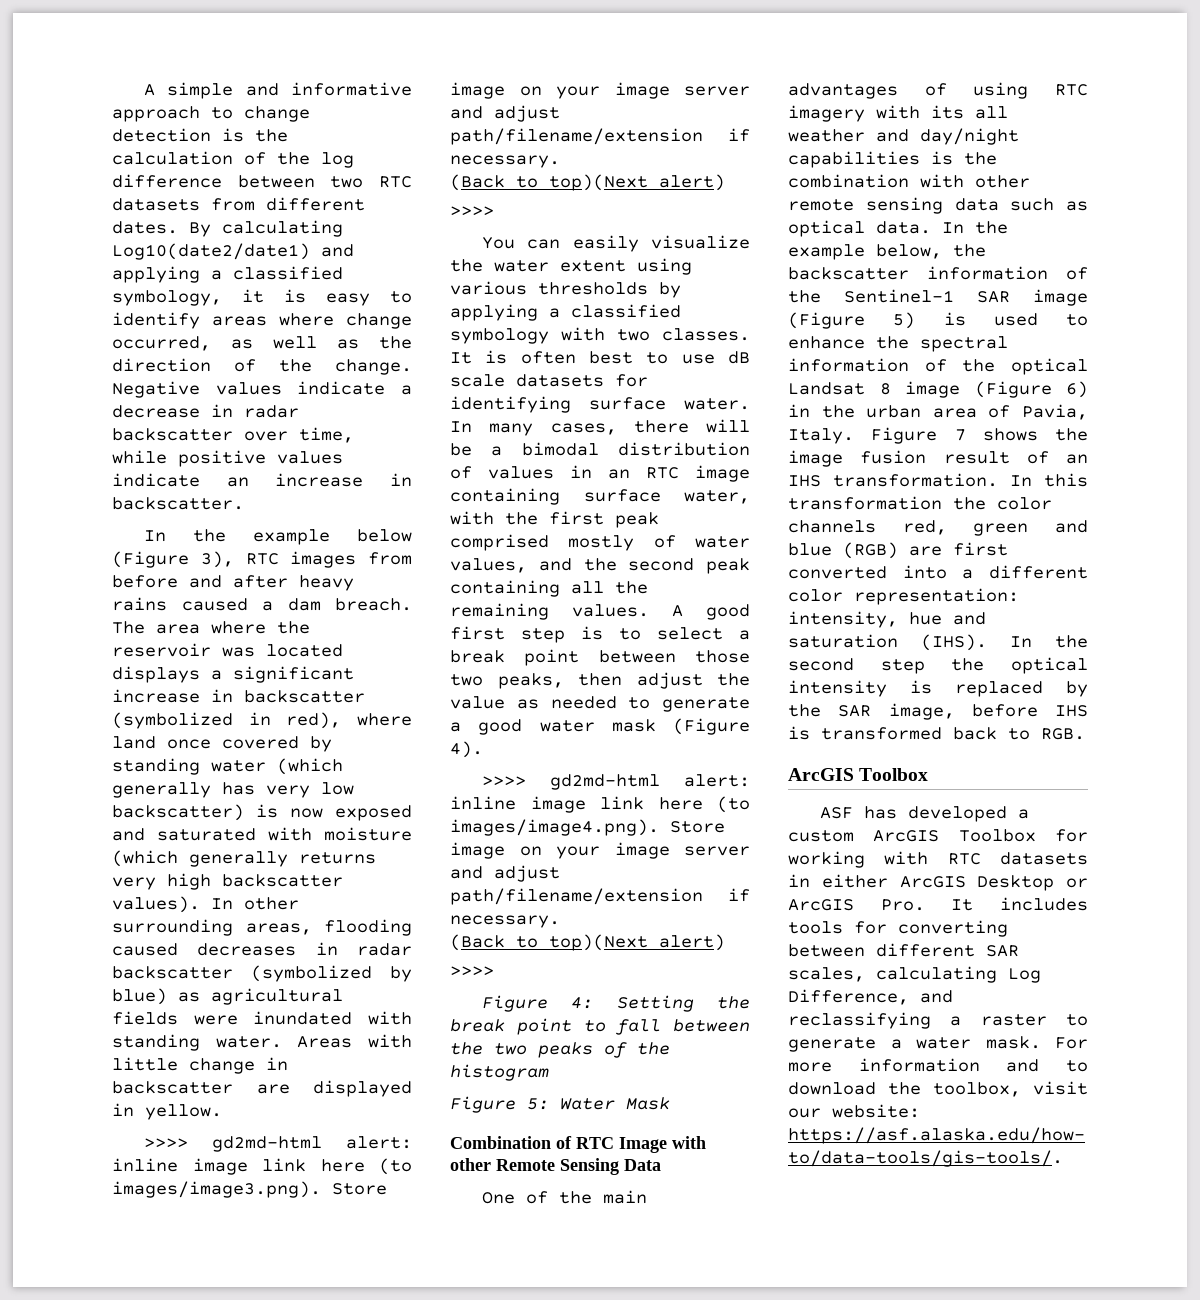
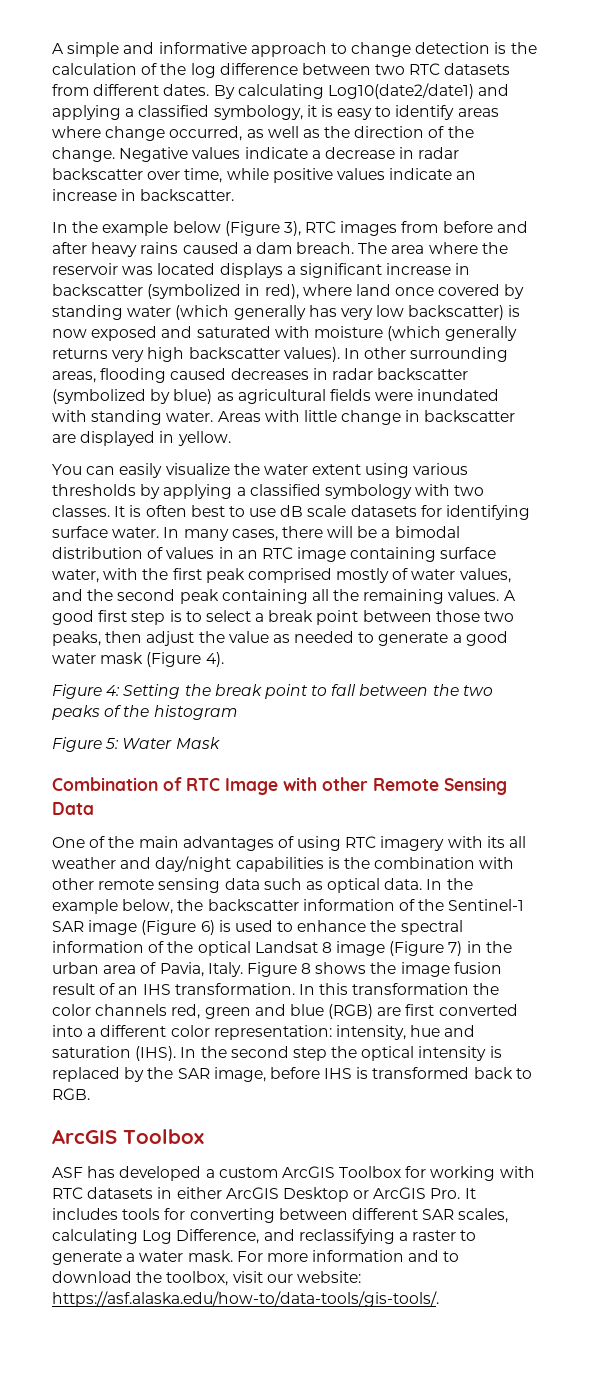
- >>>> gd2md-html alert: inline image link here (to images/image3.png). Store image on your image server and adjust path/filename/extension if necessary.
- (Back to top)(Next alert)
- >>>>
- >>>> gd2md-html alert: inline image link here (to images/image4.png). Store image on your image server and adjust path/filename/extension if necessary.
- (Back to top)(Next alert)
- >>>>
- In the example below, the backscatter information of the Sentinel-1 SAR image (Figure 5) is used to enhance the spectral information of the optical Landsat 8 image (Figure 6) in the urban area of Pavia, Italy.
+ In the example below, the backscatter information of the Sentinel-1 SAR image (Figure 6) is used to enhance the spectral information of the optical Landsat 8 image (Figure 7) in the urban area of Pavia, Italy.
- Figure 7 shows the image fusion result of an IHS transformation.
+ Figure 8 shows the image fusion result of an IHS transformation.

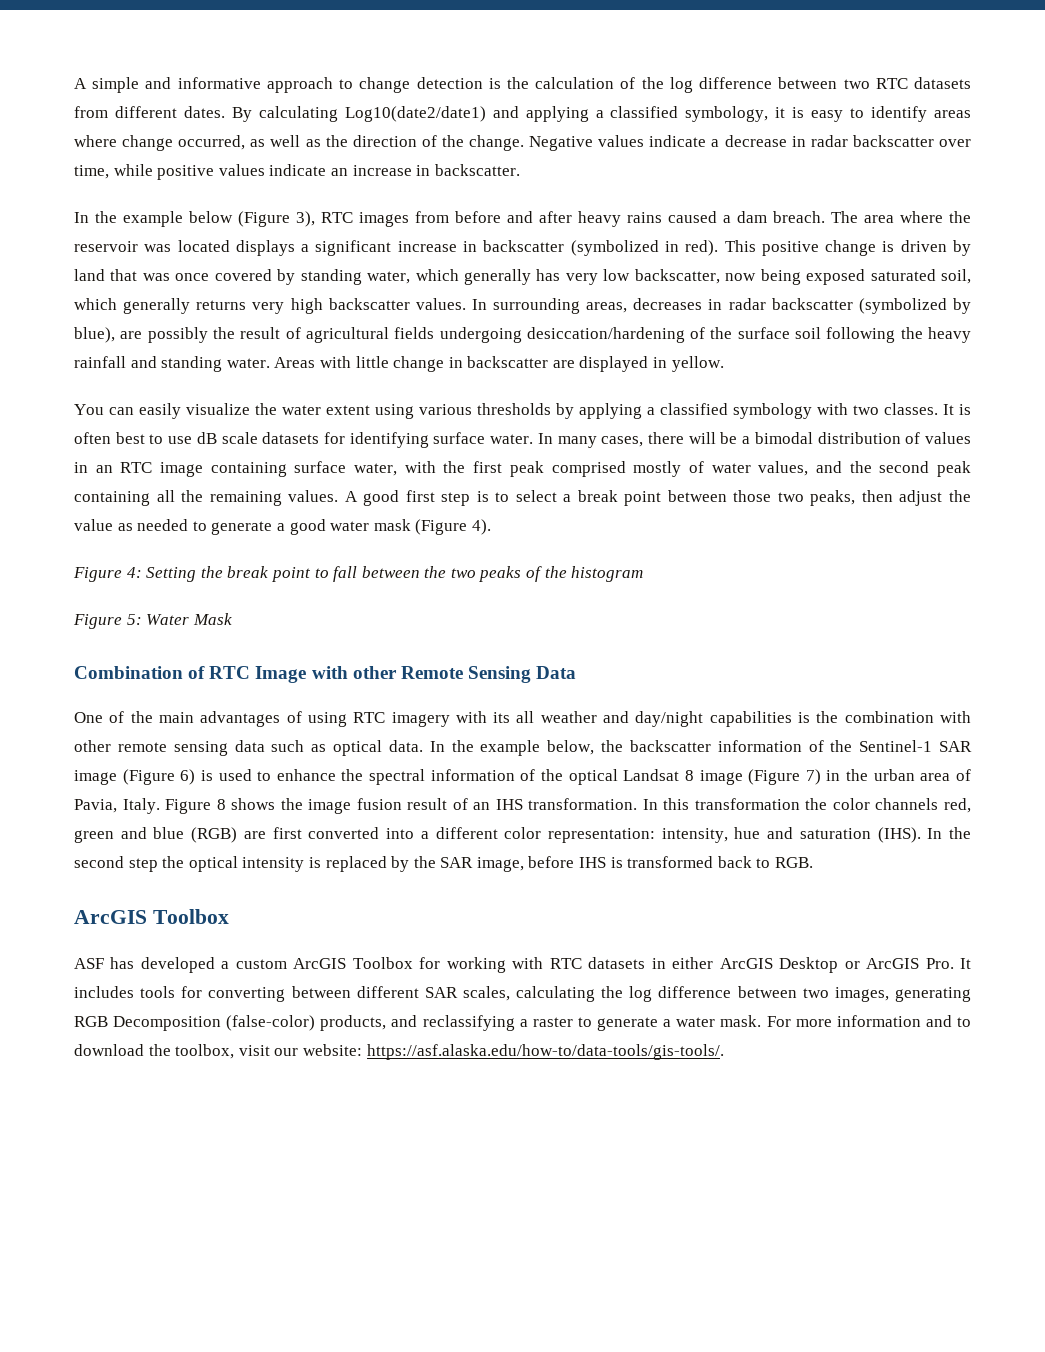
- The area where the reservoir was located displays a significant increase in backscatter (symbolized in red), where land once covered by standing water (which generally has very low backscatter) is now exposed and saturated with moisture (which generally returns very high backscatter values). In other surrounding areas, flooding caused decreases in radar backscatter (symbolized by blue) as agricultural fields were inundated with standing water.
+ The area where the reservoir was located displays a significant increase in backscatter (symbolized in red). This positive change is driven by land that was once covered by standing water, which generally has very low backscatter, now being exposed saturated soil, which generally returns very high backscatter values. In surrounding areas, decreases in radar backscatter (symbolized by blue), are possibly the result of agricultural fields undergoing desiccation/hardening of the surface soil following the heavy rainfall and standing water.
- ASF has developed a custom ArcGIS Toolbox for working with RTC datasets in either ArcGIS Desktop or ArcGIS Pro. It includes tools for converting between different SAR scales, calculating Log Difference, and reclassifying a raster to generate a water mask.
+ ASF has developed a custom ArcGIS Toolbox for working with RTC datasets in either ArcGIS Desktop or ArcGIS Pro. It includes tools for converting between different SAR scales, calculating the log difference between two images, generating RGB Decomposition (false-color) products, and reclassifying a raster to generate a water mask.

